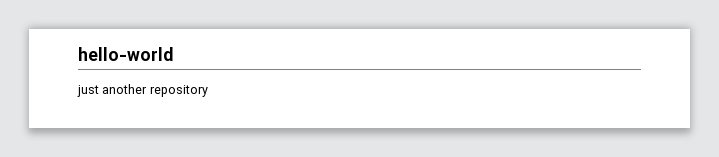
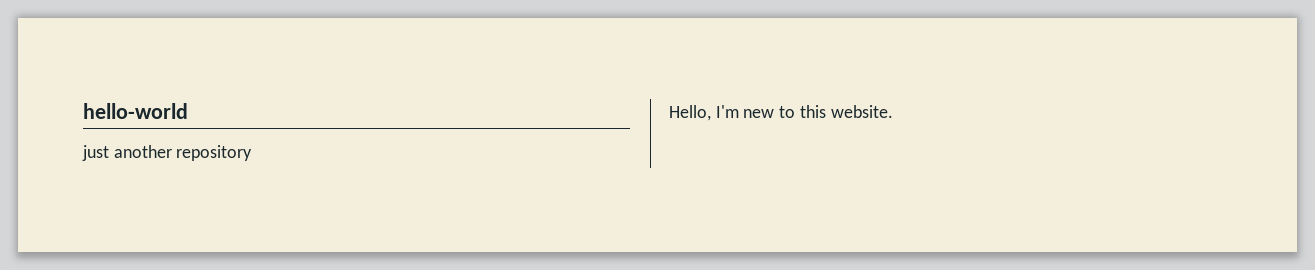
+ Hello, I'm new to this website.

